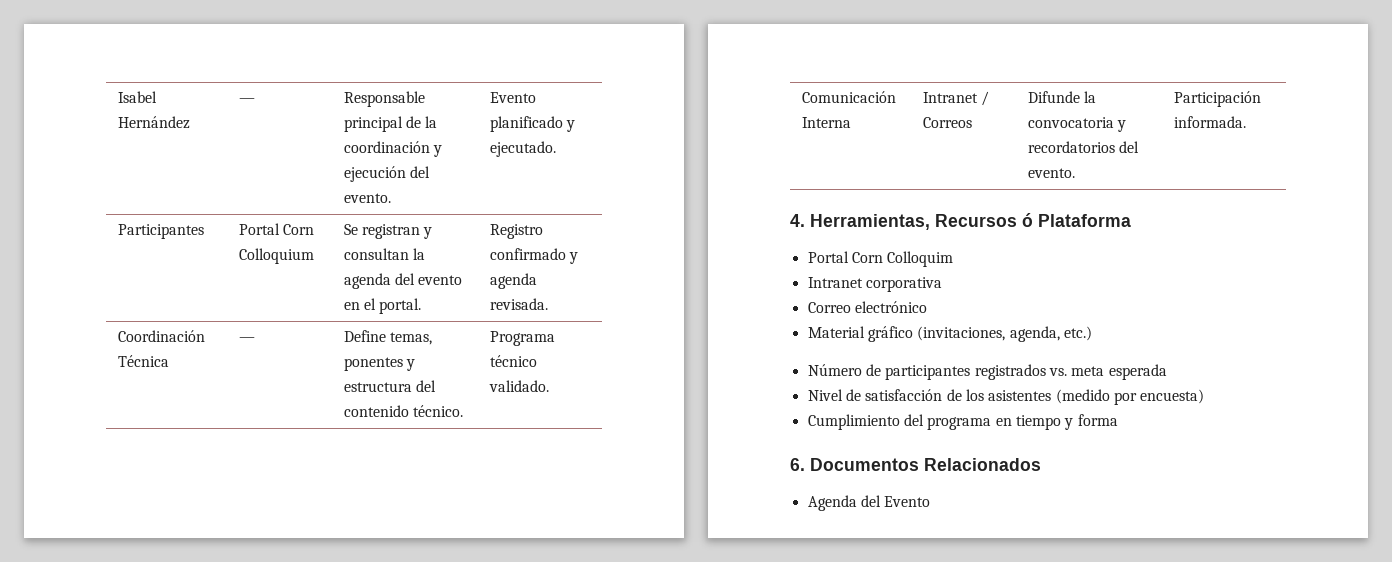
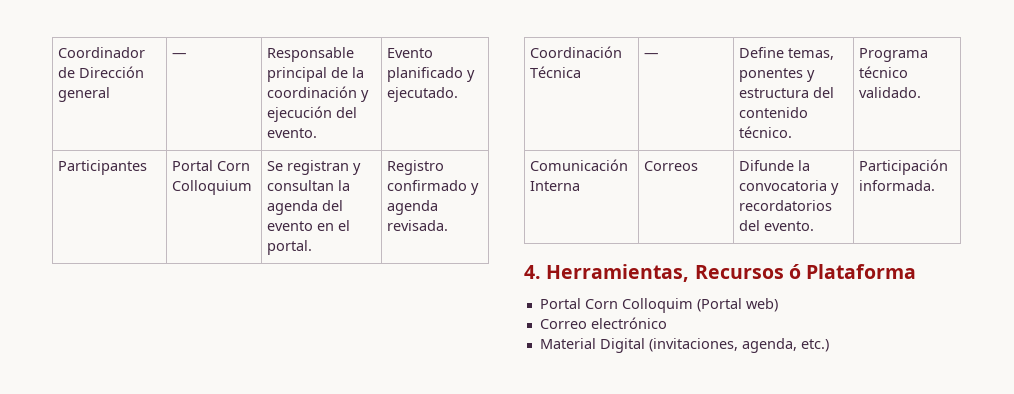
- Isabel Hernández | — | Responsable principal de la coordinación y ejecución del evento. | Evento planificado y ejecutado.
+ Coordinador de Dirección general | — | Responsable principal de la coordinación y ejecución del evento. | Evento planificado y ejecutado.
- Comunicación Interna | Intranet / Correos | Difunde la convocatoria y recordatorios del evento. | Participación informada.
+ Comunicación Interna | Correos | Difunde la convocatoria y recordatorios del evento. | Participación informada.
- Portal Corn Colloquim
- Intranet corporativa
+ Portal Corn Colloquim (Portal web)
- Material gráfico (invitaciones, agenda, etc.)
+ Material Digital (invitaciones, agenda, etc.)
- Número de participantes registrados vs. meta esperada
- Nivel de satisfacción de los asistentes (medido por encuesta)
- Cumplimiento del programa en tiempo y forma
- 6. Documentos Relacionados
- Agenda del Evento

